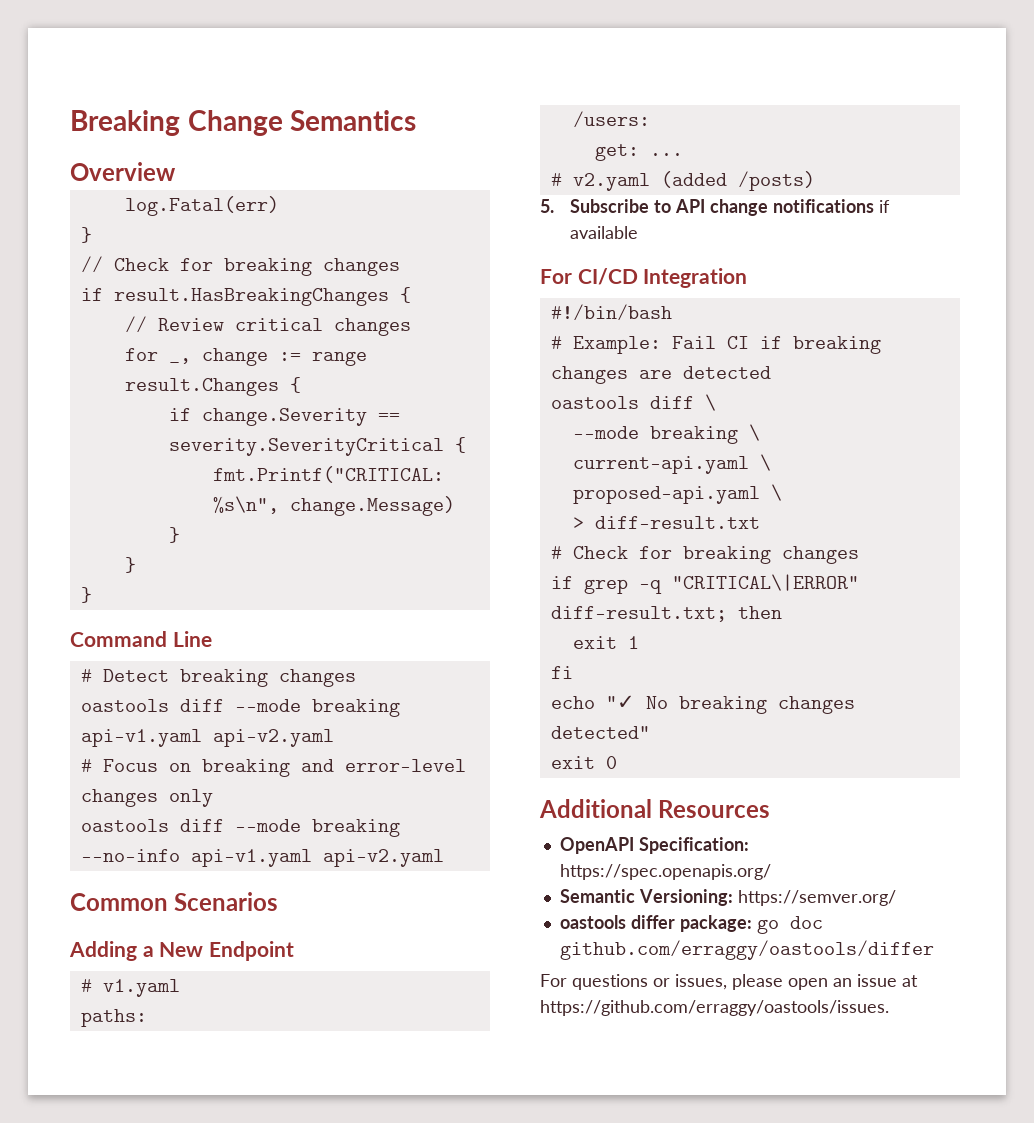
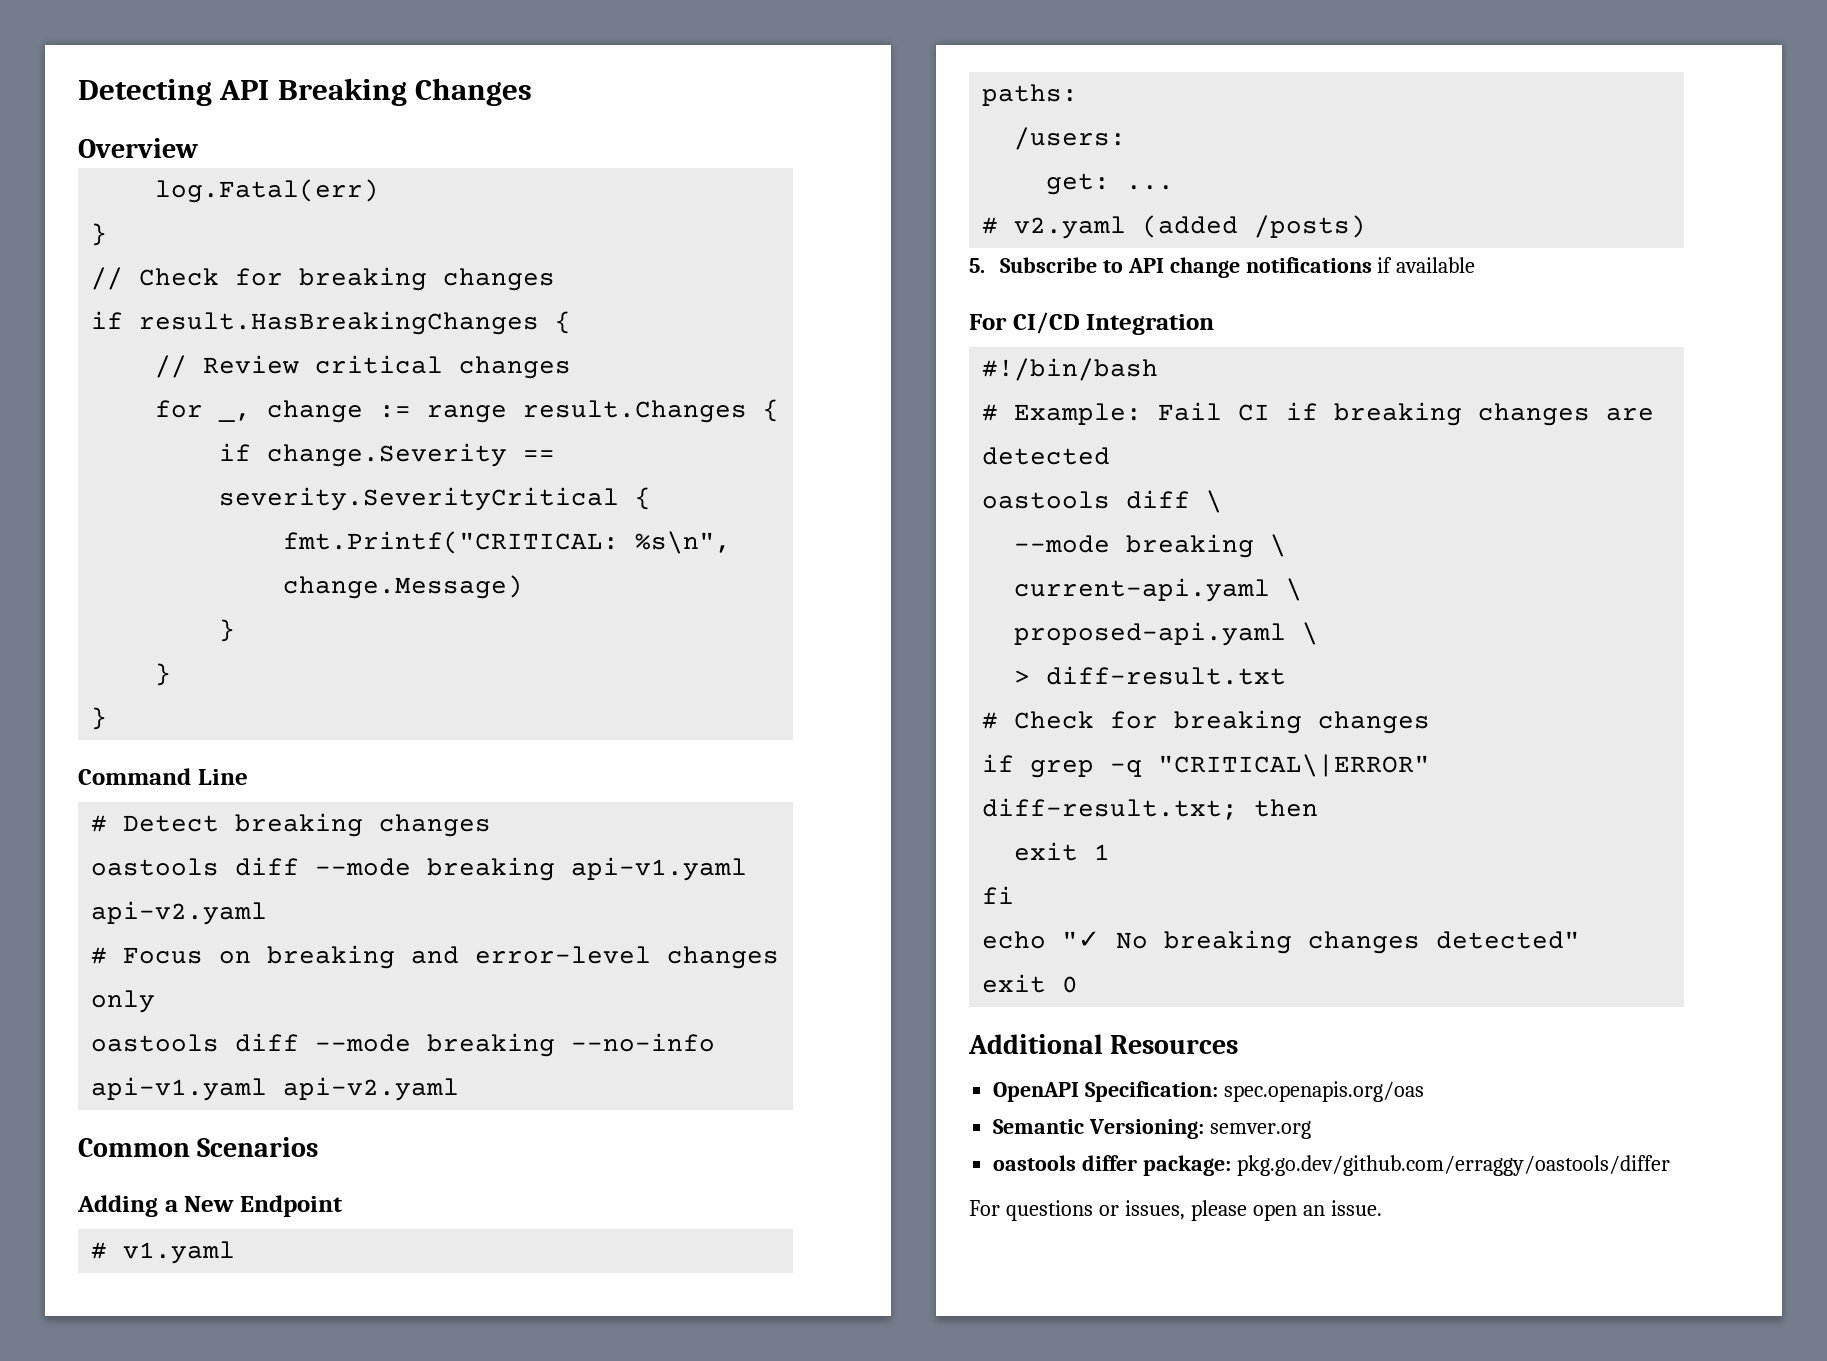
- Breaking Change Semantics
+ Detecting API Breaking Changes
- OpenAPI Specification: https://spec.openapis.org/
+ OpenAPI Specification: spec.openapis.org/oas
- Semantic Versioning: https://semver.org/
+ Semantic Versioning: semver.org
- oastools differ package: go doc github.com/erraggy/oastools/differ
+ oastools differ package: pkg.go.dev/github.com/erraggy/oastools/differ
- For questions or issues, please open an issue at https://github.com/erraggy/oastools/issues.
+ For questions or issues, please open an issue.

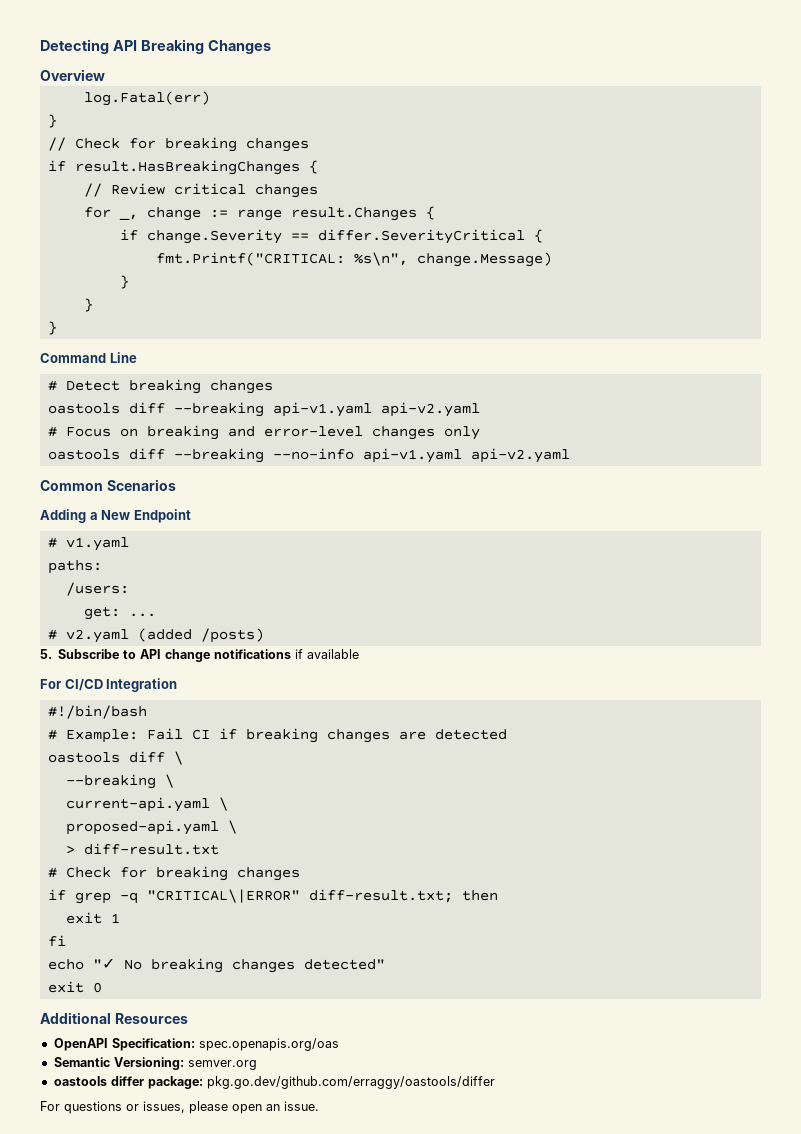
- if change.Severity == severity.SeverityCritical {
+ if change.Severity == differ.SeverityCritical {
- oastools diff --mode breaking api-v1.yaml api-v2.yaml
+ oastools diff --breaking api-v1.yaml api-v2.yaml
- oastools diff --mode breaking --no-info api-v1.yaml api-v2.yaml
+ oastools diff --breaking --no-info api-v1.yaml api-v2.yaml
- --mode breaking \
+ --breaking \

